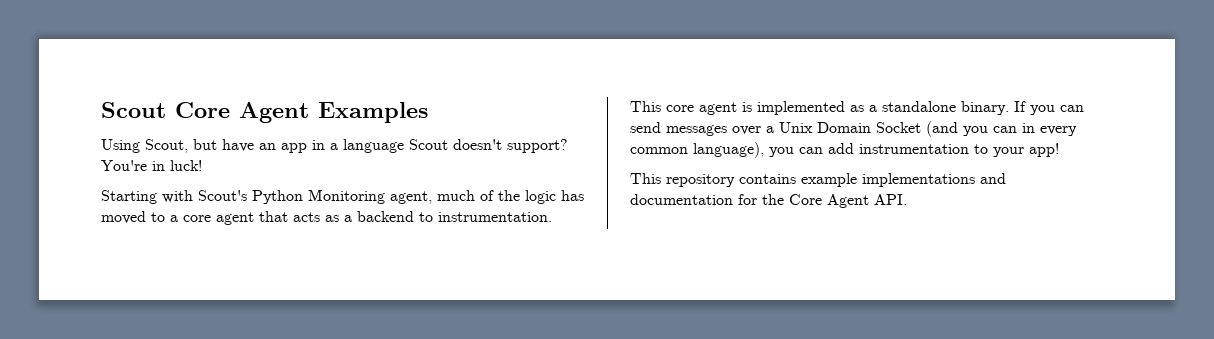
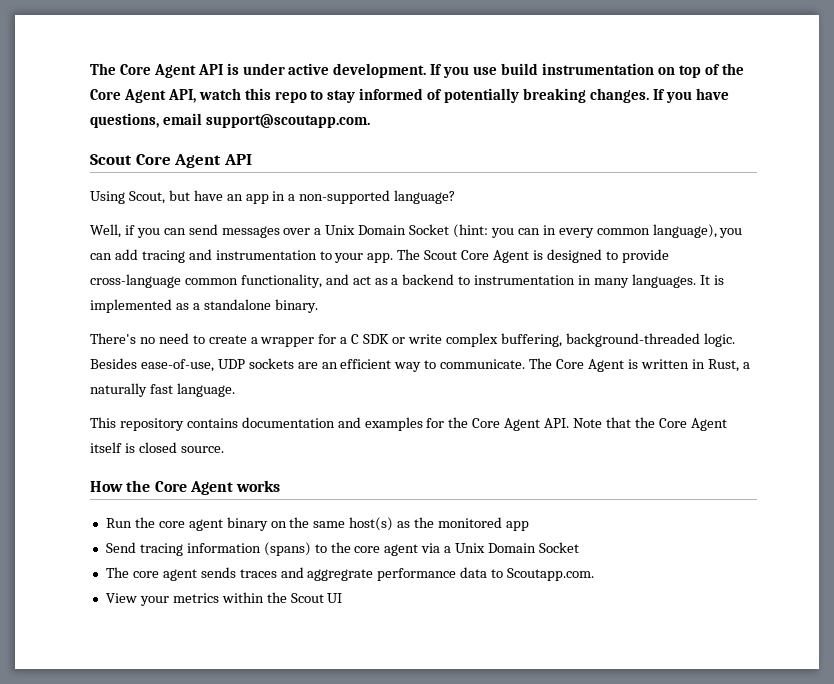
- Scout Core Agent Examples
+ The Core Agent API is under active development. If you use build instrumentation on top of the Core Agent API, watch this repo to stay informed of potentially breaking changes. If you have questions, email support@scoutapp.com.
+ Scout Core Agent API
- Using Scout, but have an app in a language Scout doesn't support? You're in luck!
- Starting with Scout's Python Monitoring agent, much of the logic has moved to a core agent that acts as a backend to instrumentation. This core agent is implemented as a standalone binary. If you can send messages over a Unix Domain Socket (and you can in every common language), you can add instrumentation to your app!
+ Using Scout, but have an app in a non-supported language?
+ Well, if you can send messages over a Unix Domain Socket (hint: you can in every common language), you can add tracing and instrumentation to your app. The Scout Core Agent is designed to provide cross-language common functionality, and act as a backend to instrumentation in many languages. It is implemented as a standalone binary.
+ There's no need to create a wrapper for a C SDK or write complex buffering, background-threaded logic. Besides ease-of-use, UDP sockets are an efficient way to communicate. The Core Agent is written in Rust, a naturally fast language.
- This repository contains example implementations and documentation for the Core Agent API.
+ This repository contains documentation and examples for the Core Agent API. Note that the Core Agent itself is closed source.
+ How the Core Agent works
+ Run the core agent binary on the same host(s) as the monitored app
+ Send tracing information (spans) to the core agent via a Unix Domain Socket
+ The core agent sends traces and aggregrate performance data to Scoutapp.com.
+ View your metrics within the Scout UI

